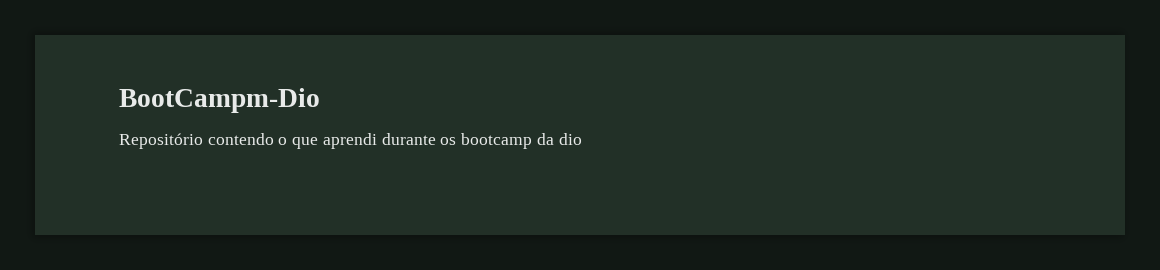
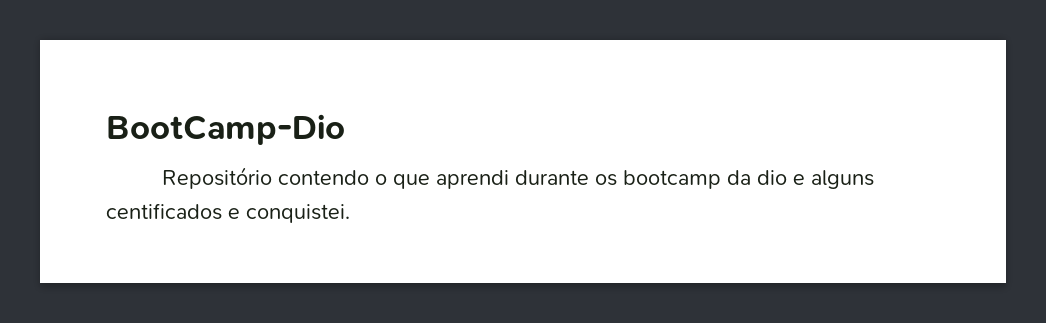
- BootCampm-Dio
+ BootCamp-Dio
- Repositório contendo o que aprendi durante os bootcamp da dio
+ Repositório contendo o que aprendi durante os bootcamp da dio e alguns centificados e conquistei.

